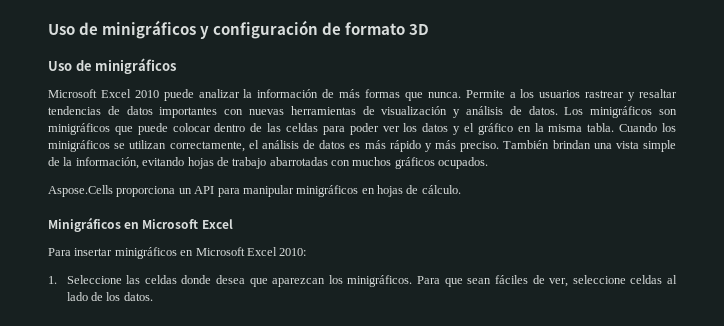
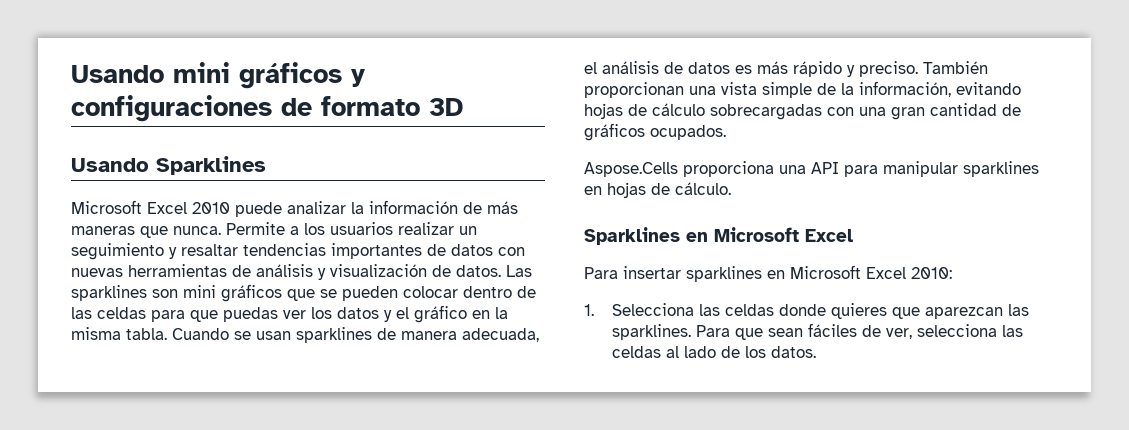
- Uso de minigráficos y configuración de formato 3D
- Uso de minigráficos
+ Usando mini gráficos y configuraciones de formato 3D
+ Usando Sparklines
- Microsoft Excel 2010 puede analizar la información de más formas que nunca.
+ Microsoft Excel 2010 puede analizar la información de más maneras que nunca.
- Permite a los usuarios rastrear y resaltar tendencias de datos importantes con nuevas herramientas de visualización y análisis de datos. Los minigráficos son minigráficos que puede colocar dentro de las celdas para poder ver los datos y el gráfico en la misma tabla.
+ Permite a los usuarios realizar un seguimiento y resaltar tendencias importantes de datos con nuevas herramientas de análisis y visualización de datos. Las sparklines son mini gráficos que se pueden colocar dentro de las celdas para que puedas ver los datos y el gráfico en la misma tabla.
- Cuando los minigráficos se utilizan correctamente, el análisis de datos es más rápido y más preciso.
+ Cuando se usan sparklines de manera adecuada, el análisis de datos es más rápido y preciso.
- También brindan una vista simple de la información, evitando hojas de trabajo abarrotadas con muchos gráficos ocupados.
+ También proporcionan una vista simple de la información, evitando hojas de cálculo sobrecargadas con una gran cantidad de gráficos ocupados.
- Aspose.Cells proporciona un API para manipular minigráficos en hojas de cálculo.
+ Aspose.Cells proporciona una API para manipular sparklines en hojas de cálculo.
- Minigráficos en Microsoft Excel
+ Sparklines en Microsoft Excel
- Para insertar minigráficos en Microsoft Excel 2010:
+ Para insertar sparklines en Microsoft Excel 2010:
- 1. Seleccione las celdas donde desea que aparezcan los minigráficos.
+ 1. Selecciona las celdas donde quieres que aparezcan las sparklines.
- Para que sean fáciles de ver, seleccione celdas al lado de los datos.
+ Para que sean fáciles de ver, selecciona las celdas al lado de los datos.

